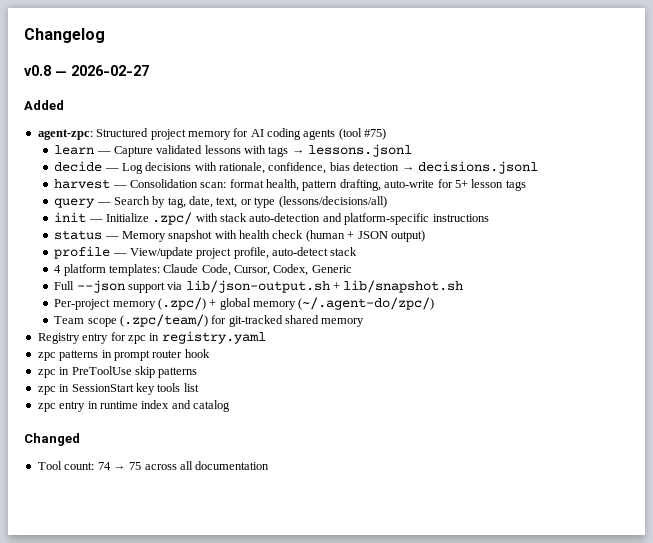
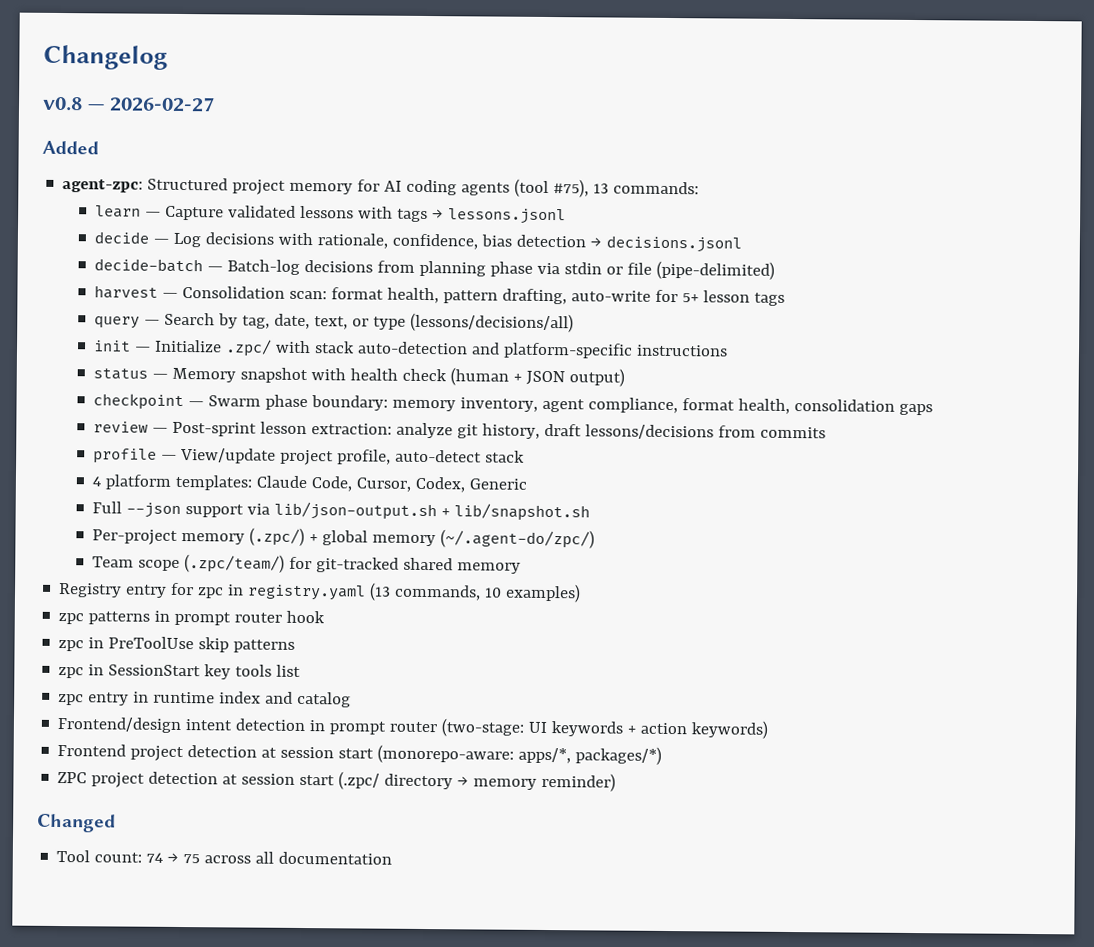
- agent-zpc: Structured project memory for AI coding agents (tool #75)
+ agent-zpc: Structured project memory for AI coding agents (tool #75), 13 commands:
+ decide-batch — Batch-log decisions from planning phase via stdin or file (pipe-delimited)
+ checkpoint — Swarm phase boundary: memory inventory, agent compliance, format health, consolidation gaps
+ review — Post-sprint lesson extraction: analyze git history, draft lessons/decisions from commits
- Registry entry for zpc in registry.yaml
+ Registry entry for zpc in registry.yaml (13 commands, 10 examples)
+ Frontend/design intent detection in prompt router (two-stage: UI keywords + action keywords)
+ Frontend project detection at session start (monorepo-aware: apps/*, packages/*)
+ ZPC project detection at session start (.zpc/ directory → memory reminder)

